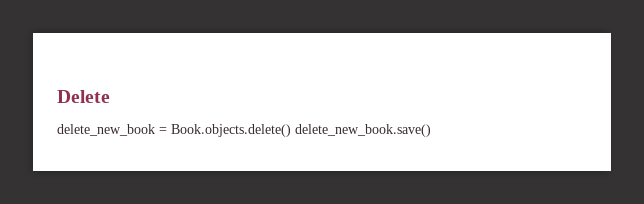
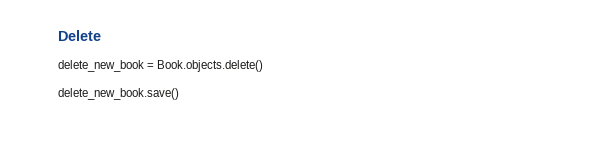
- delete_new_book = Book.objects.delete() delete_new_book.save()
+ delete_new_book = Book.objects.delete()
+ delete_new_book.save()

